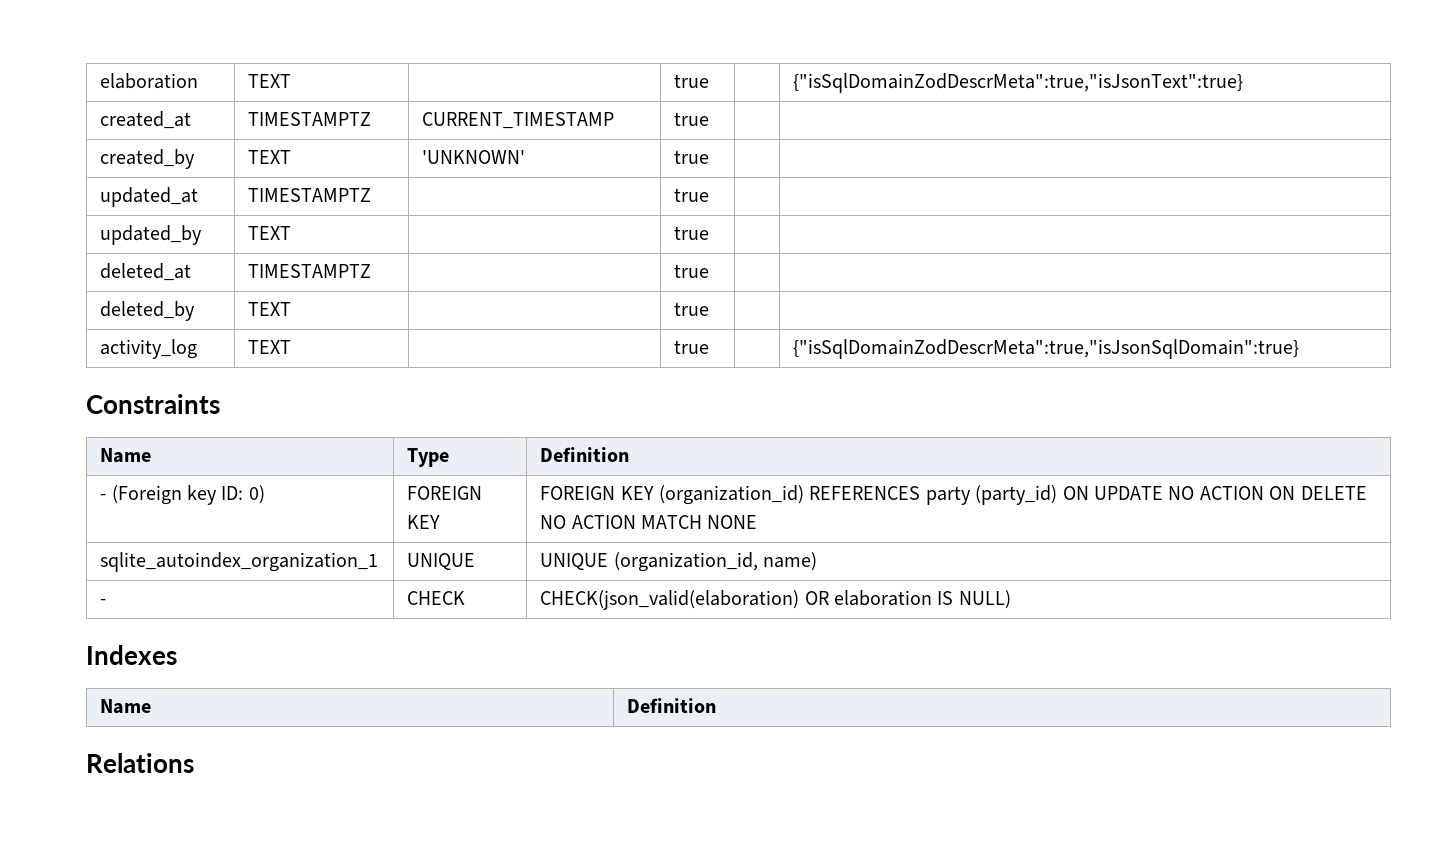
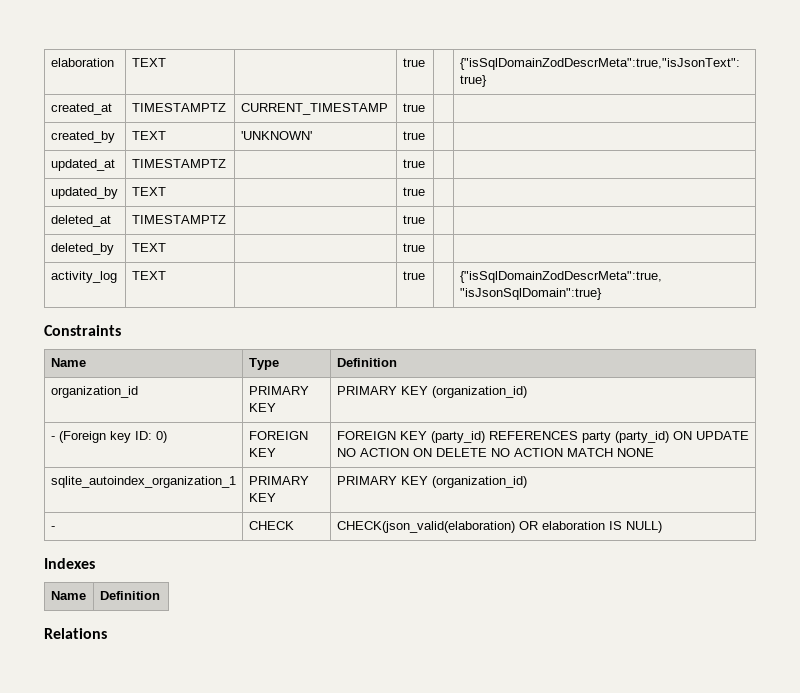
+ organization_id | PRIMARY KEY | PRIMARY KEY (organization_id)
- - (Foreign key ID: 0) | FOREIGN KEY | FOREIGN KEY (organization_id) REFERENCES party (party_id) ON UPDATE NO ACTION ON DELETE NO ACTION MATCH NONE
+ - (Foreign key ID: 0) | FOREIGN KEY | FOREIGN KEY (party_id) REFERENCES party (party_id) ON UPDATE NO ACTION ON DELETE NO ACTION MATCH NONE
- sqlite_autoindex_organization_1 | UNIQUE | UNIQUE (organization_id, name)
+ sqlite_autoindex_organization_1 | PRIMARY KEY | PRIMARY KEY (organization_id)

